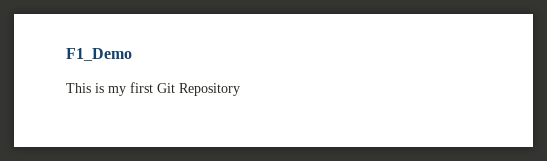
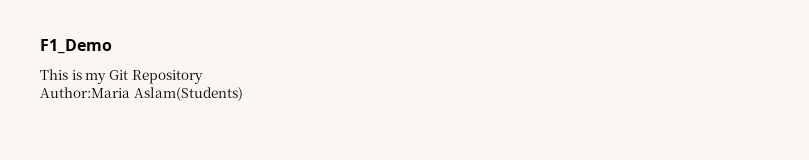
- This is my first Git Repository
+ This is my Git Repository
+ Author:Maria Aslam(Students)

